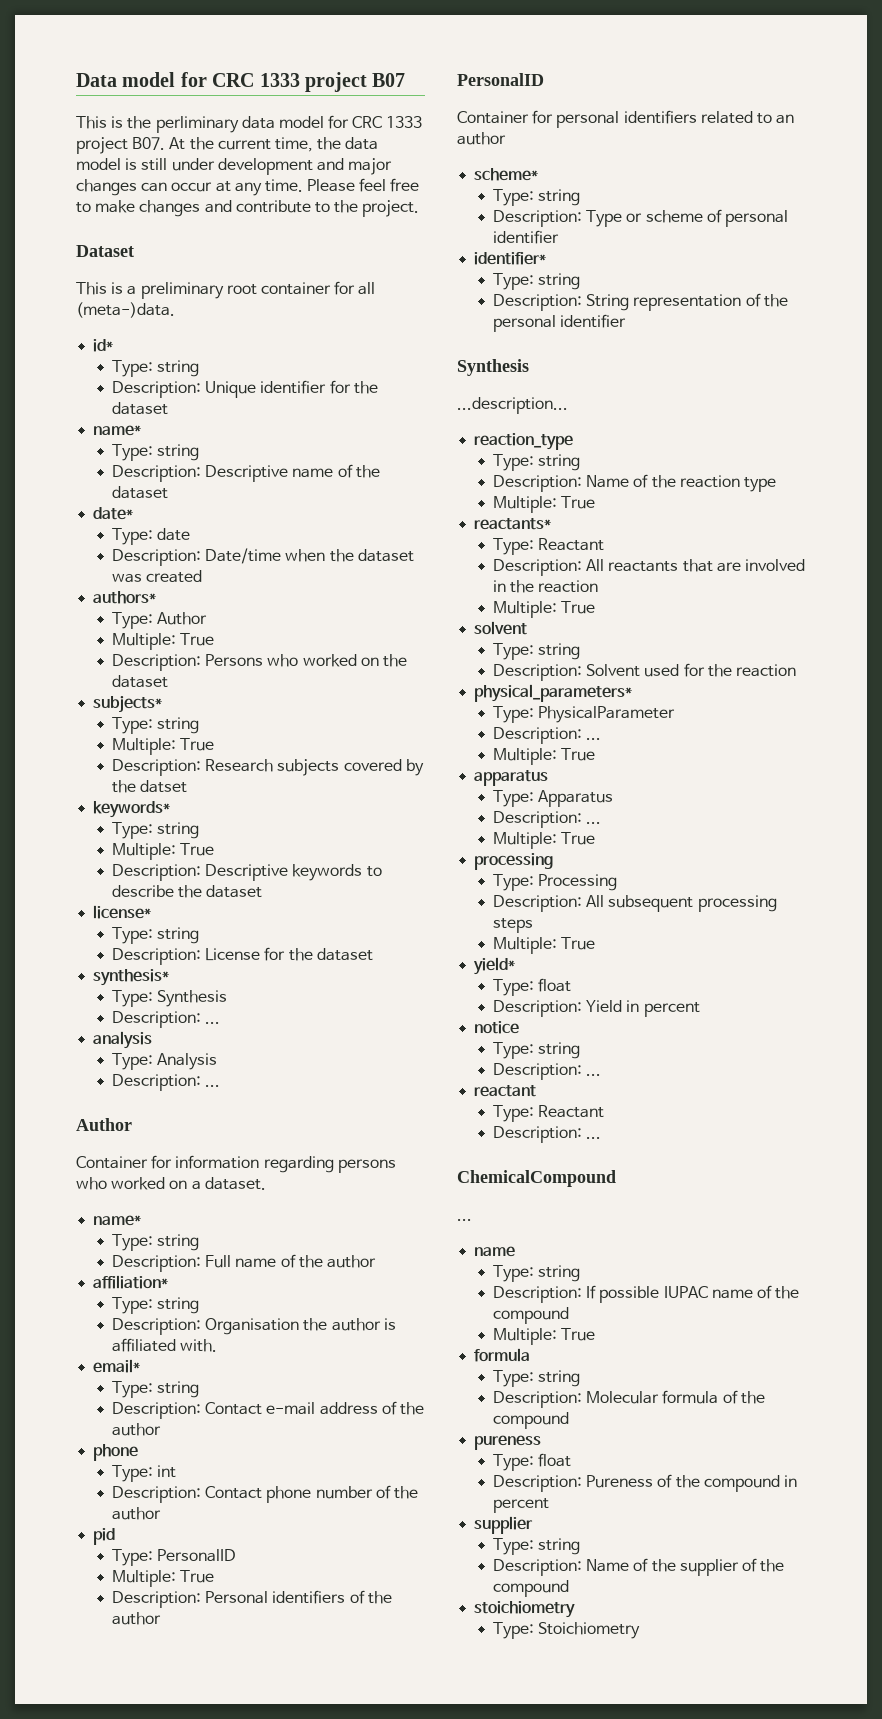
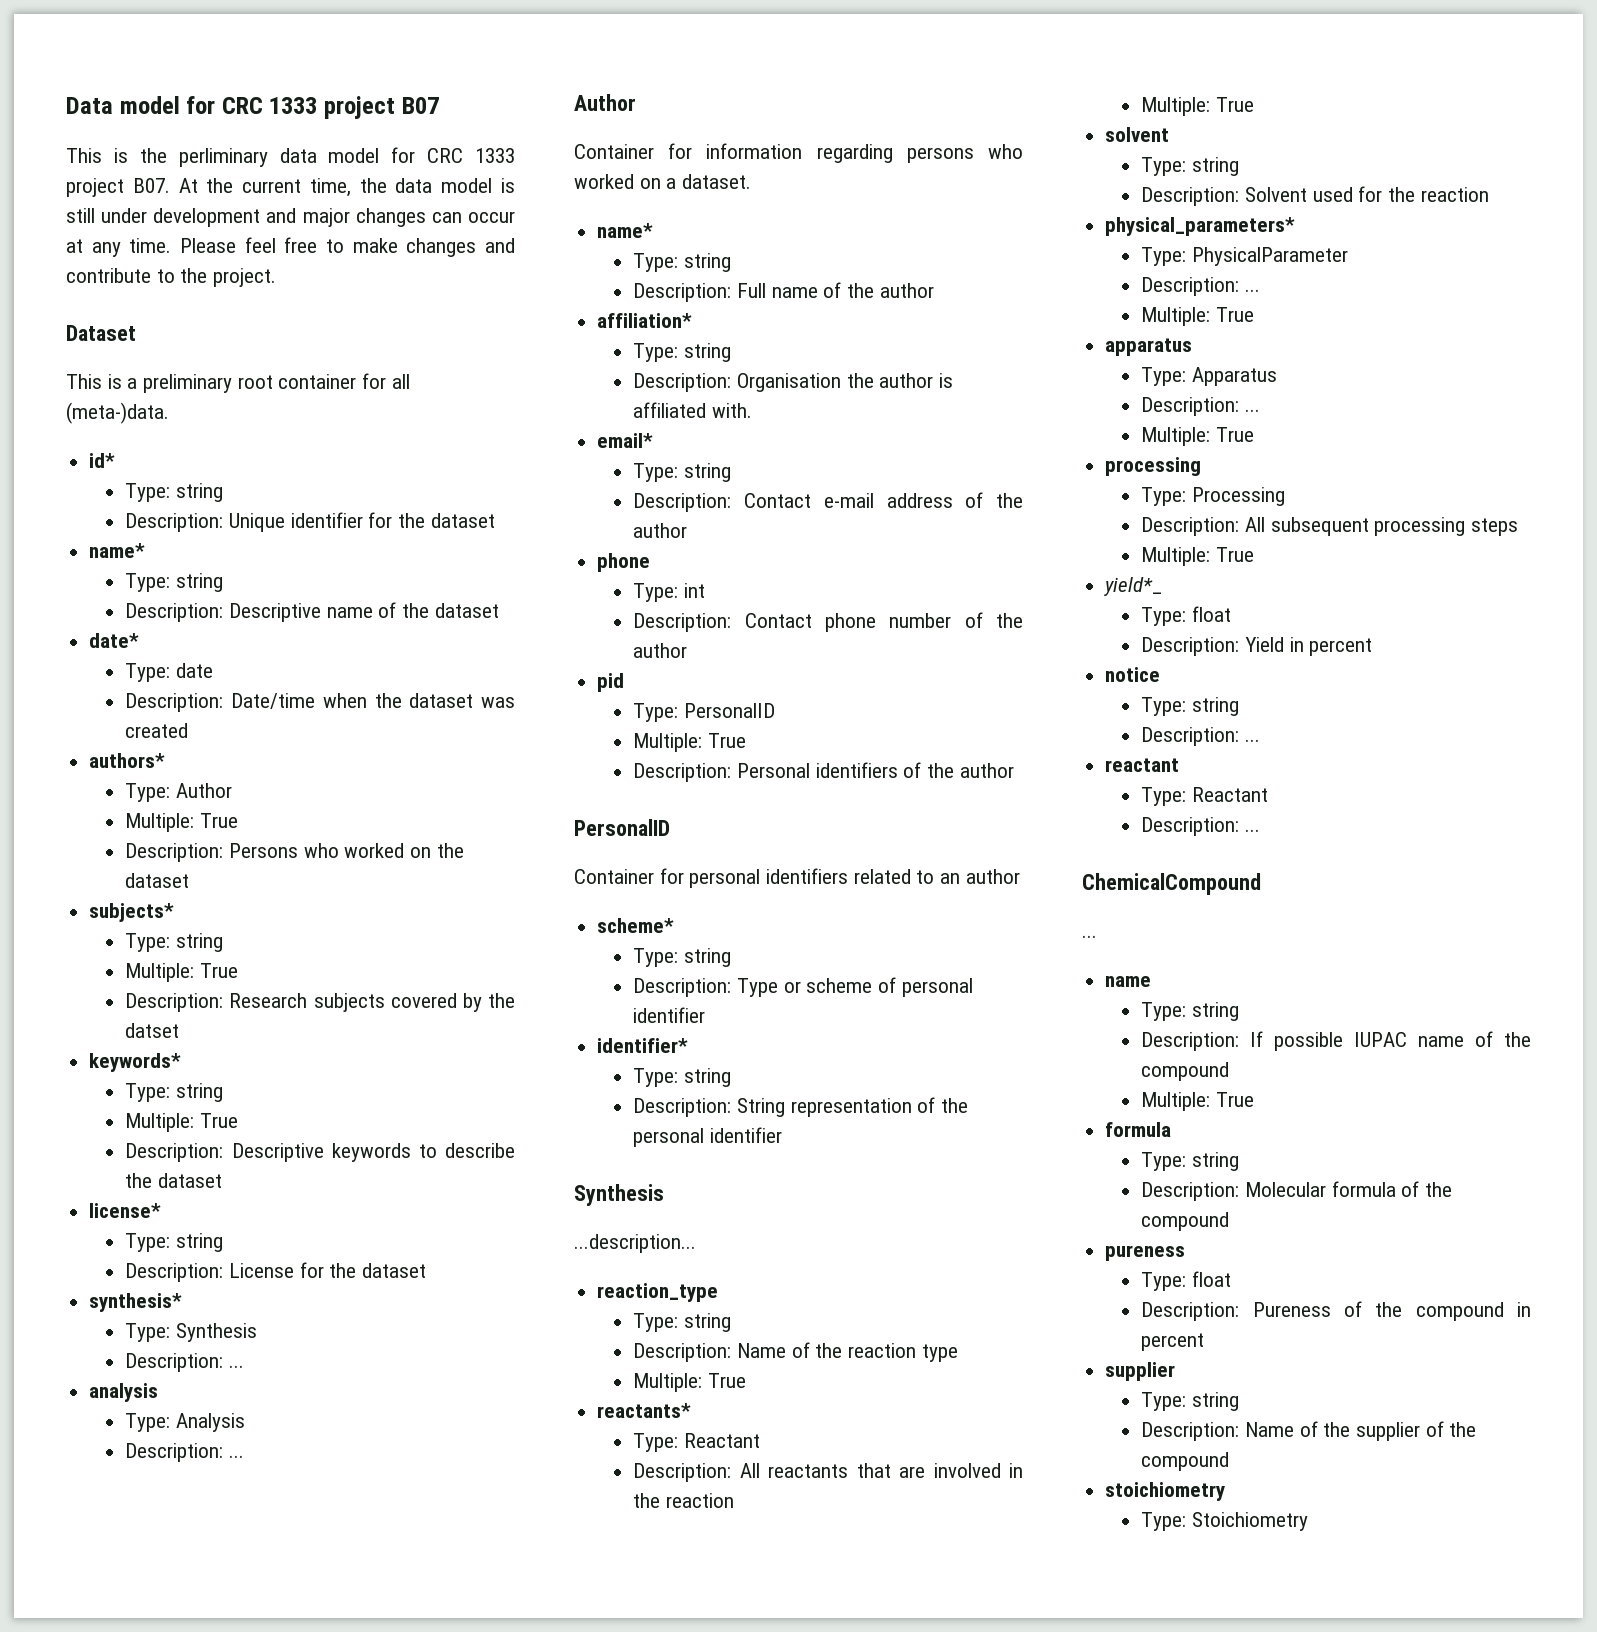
- yield*
+ yield*_

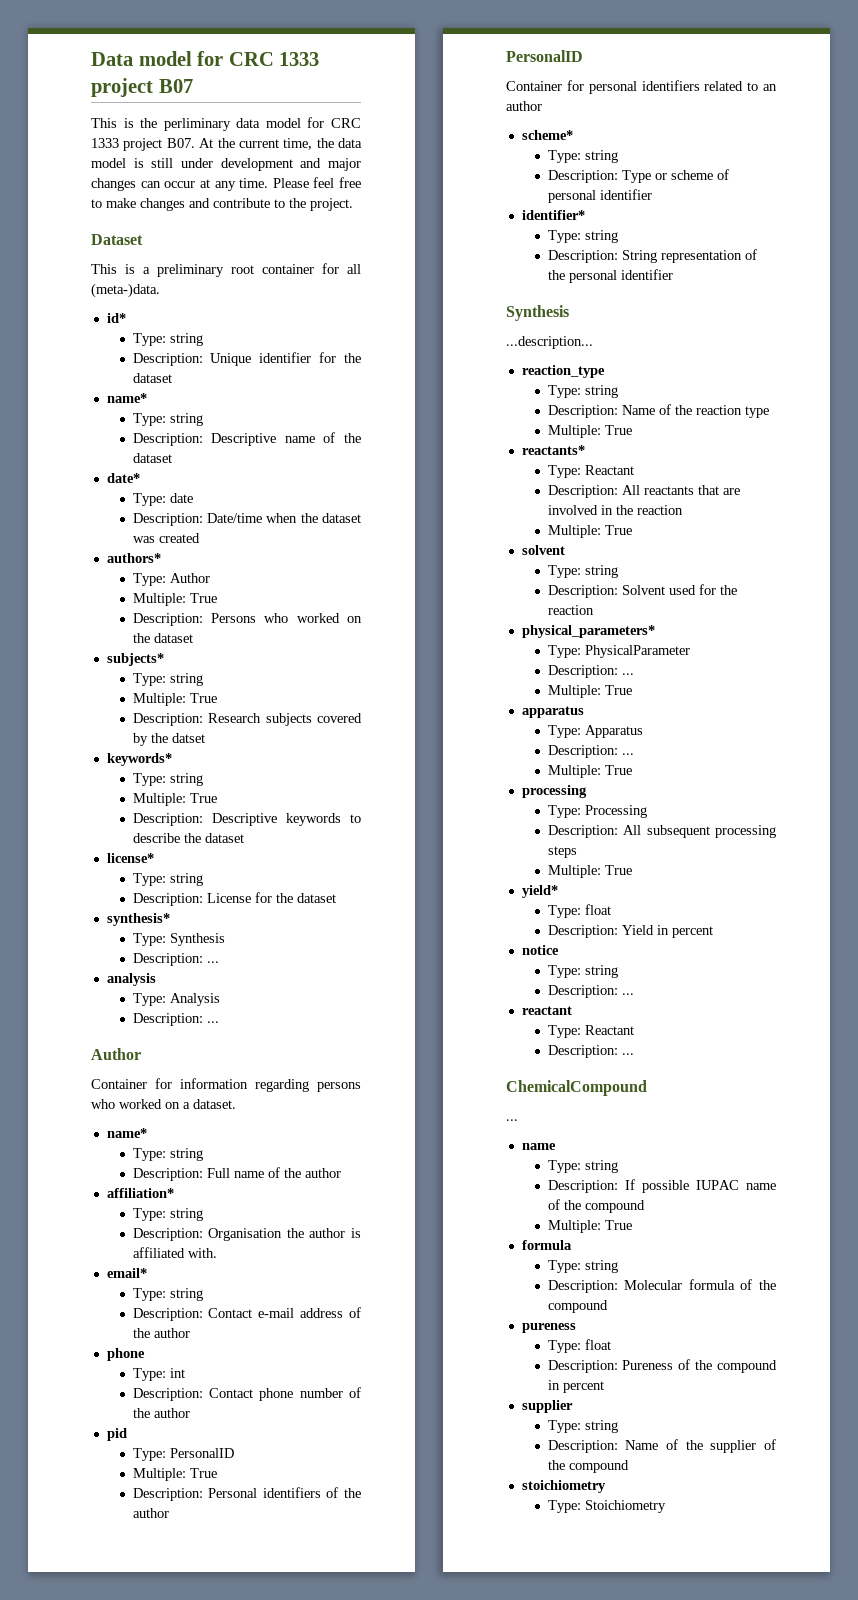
- yield*_
+ yield*

